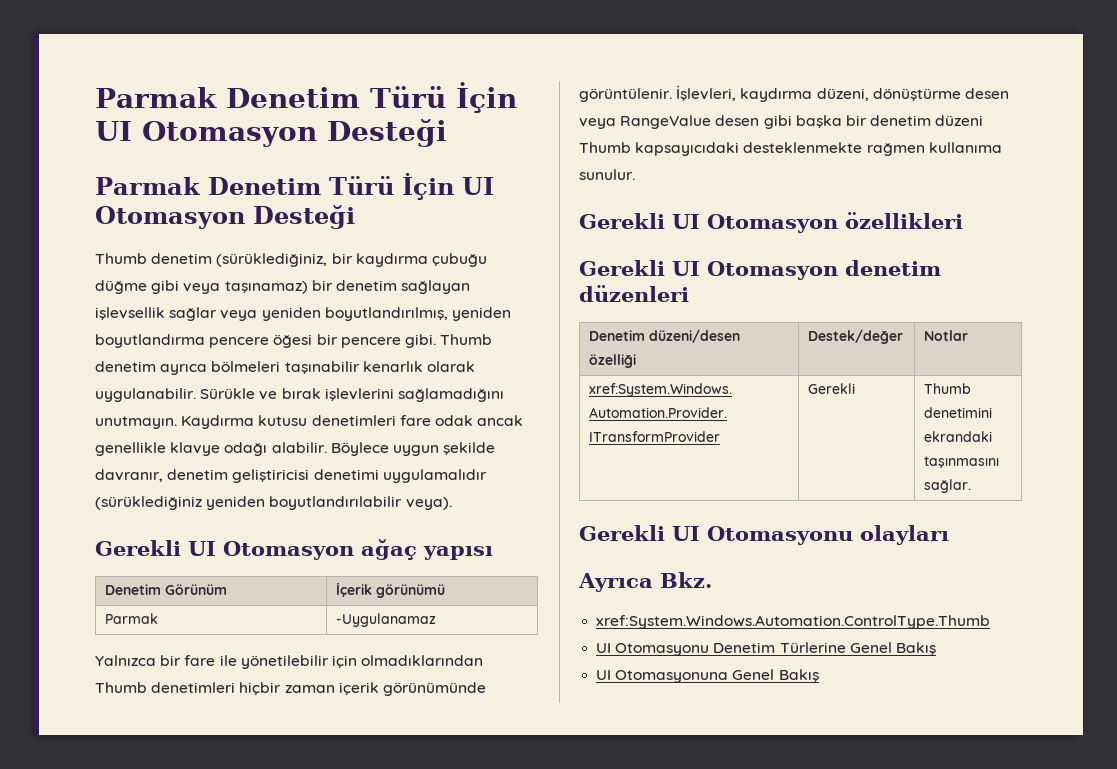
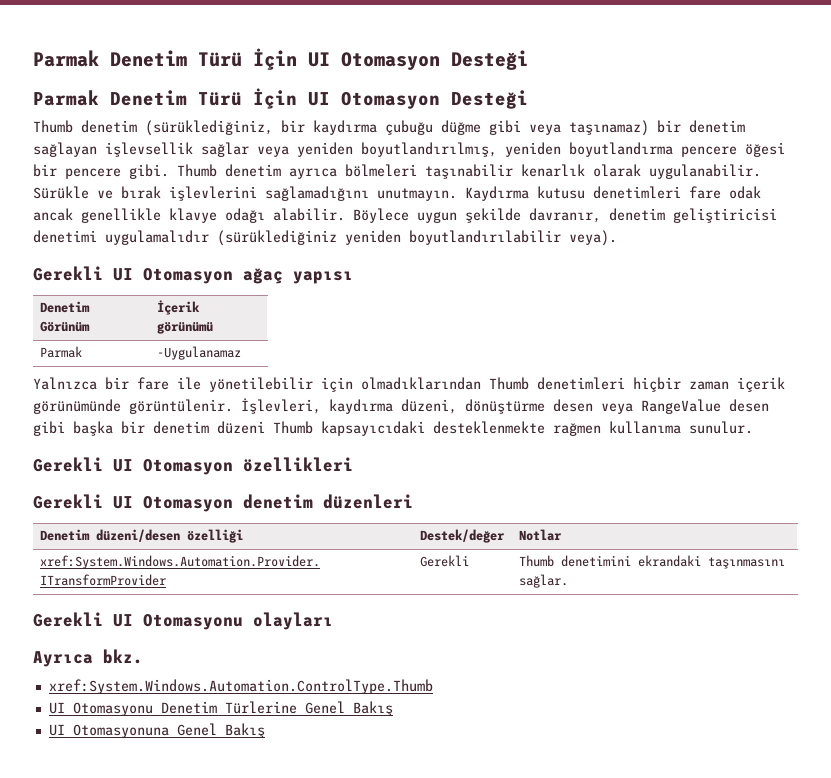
- Ayrıca Bkz.
+ Ayrıca bkz.

